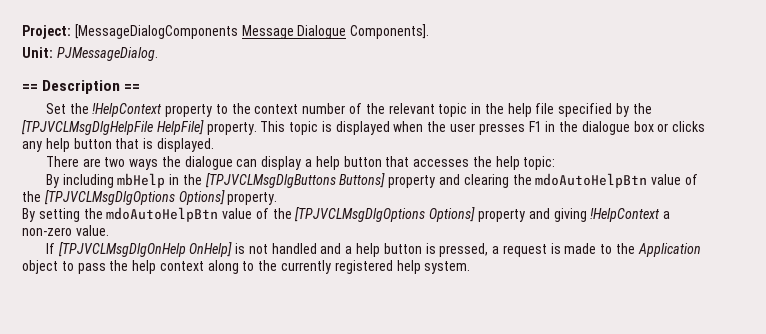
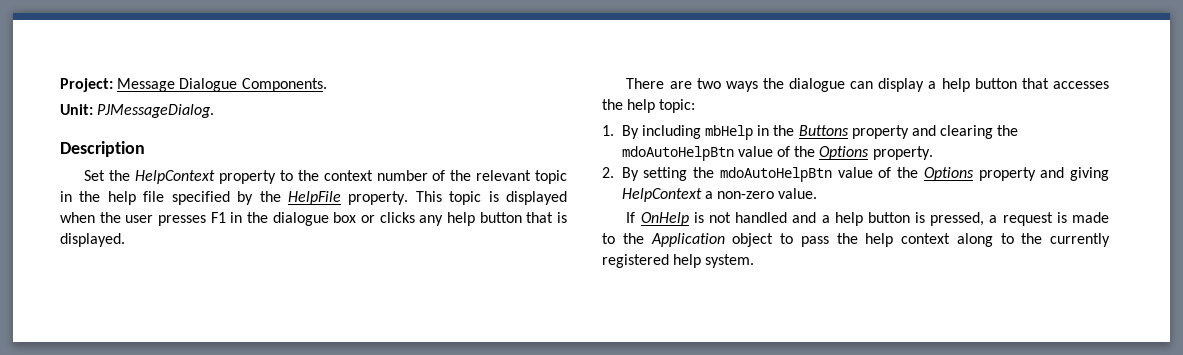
- Project: [MessageDialogComponents Message Dialogue Components].
+ Project: Message Dialogue Components.
- == Description ==
+ Description
- Set the !HelpContext property to the context number of the relevant topic in the help file specified by the [TPJVCLMsgDlgHelpFile HelpFile] property.
+ Set the HelpContext property to the context number of the relevant topic in the help file specified by the HelpFile property.
- By including mbHelp in the [TPJVCLMsgDlgButtons Buttons] property and clearing the mdoAutoHelpBtn value of the [TPJVCLMsgDlgOptions Options] property.
+ 1. By including mbHelp in the Buttons property and clearing the mdoAutoHelpBtn value of the Options property.
- By setting the mdoAutoHelpBtn value of the [TPJVCLMsgDlgOptions Options] property and giving !HelpContext a non-zero value.
+ 2. By setting the mdoAutoHelpBtn value of the Options property and giving HelpContext a non-zero value.
- If [TPJVCLMsgDlgOnHelp OnHelp] is not handled and a help button is pressed, a request is made to the Application object to pass the help context along to the currently registered help system.
+ If OnHelp is not handled and a help button is pressed, a request is made to the Application object to pass the help context along to the currently registered help system.

